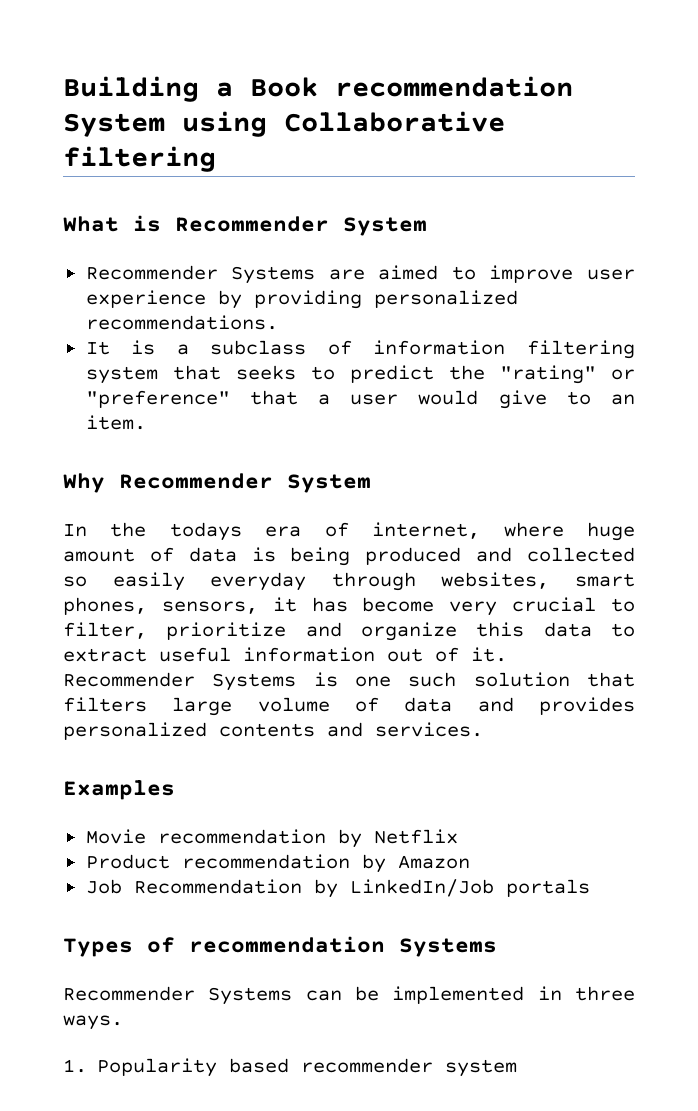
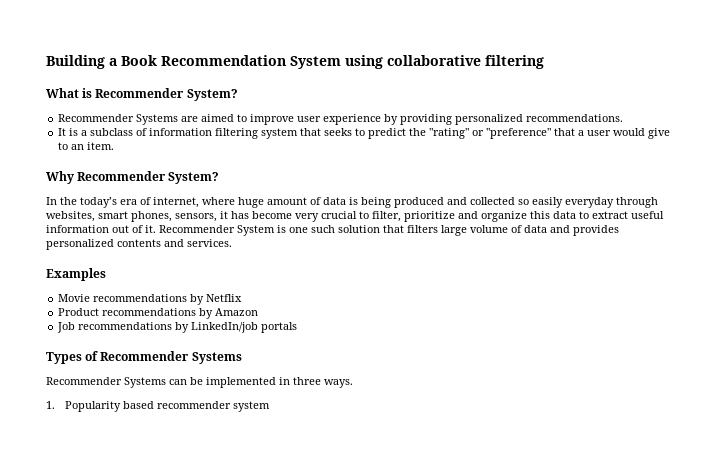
- Building a Book recommendation System using Collaborative filtering
+ Building a Book Recommendation System using collaborative filtering
- What is Recommender System
+ What is Recommender System?
- Why Recommender System
+ Why Recommender System?
- In the todays era of internet, where huge amount of data is being produced and collected so easily everyday through websites, smart phones, sensors, it has become very crucial to filter, prioritize and organize this data to extract useful information out of it.
+ In the today’s era of internet, where huge amount of data is being produced and collected so easily everyday through websites, smart phones, sensors, it has become very crucial to filter, prioritize and organize this data to extract useful information out of it.
- Recommender Systems is one such solution that filters large volume of data and provides personalized contents and services.
+ Recommender System is one such solution that filters large volume of data and provides personalized contents and services.
- Movie recommendation by Netflix
+ Movie recommendations by Netflix
- Product recommendation by Amazon
+ Product recommendations by Amazon
- Job Recommendation by LinkedIn/Job portals
+ Job recommendations by LinkedIn/job portals
- Types of recommendation Systems
+ Types of Recommender Systems

